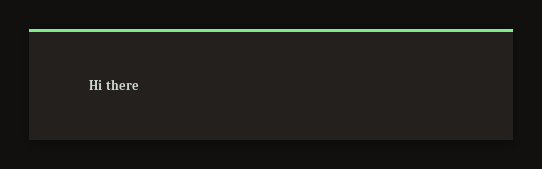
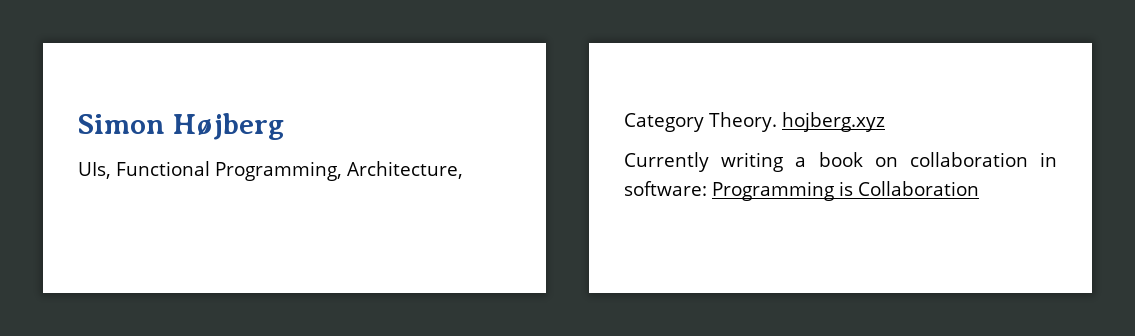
- Hi there
+ Simon Højberg
+ UIs, Functional Programming, Architecture, Category Theory. hojberg.xyz
+ Currently writing a book on collaboration in software: Programming is Collaboration

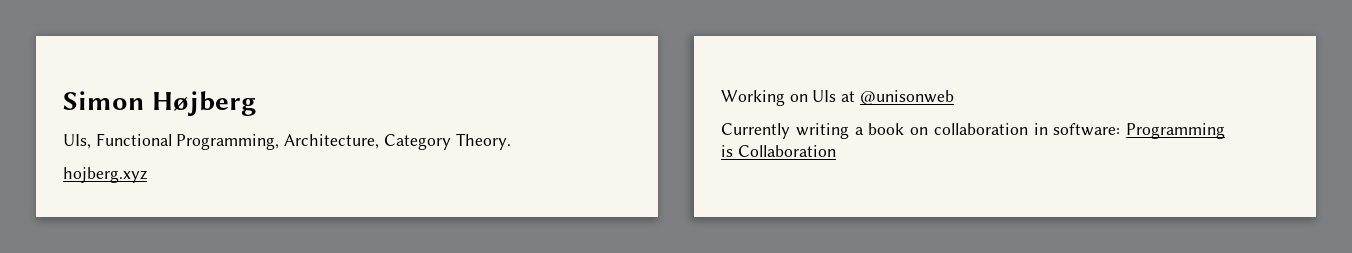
- UIs, Functional Programming, Architecture, Category Theory. hojberg.xyz
+ UIs, Functional Programming, Architecture, Category Theory.
+ hojberg.xyz
+ Working on UIs at @unisonweb

